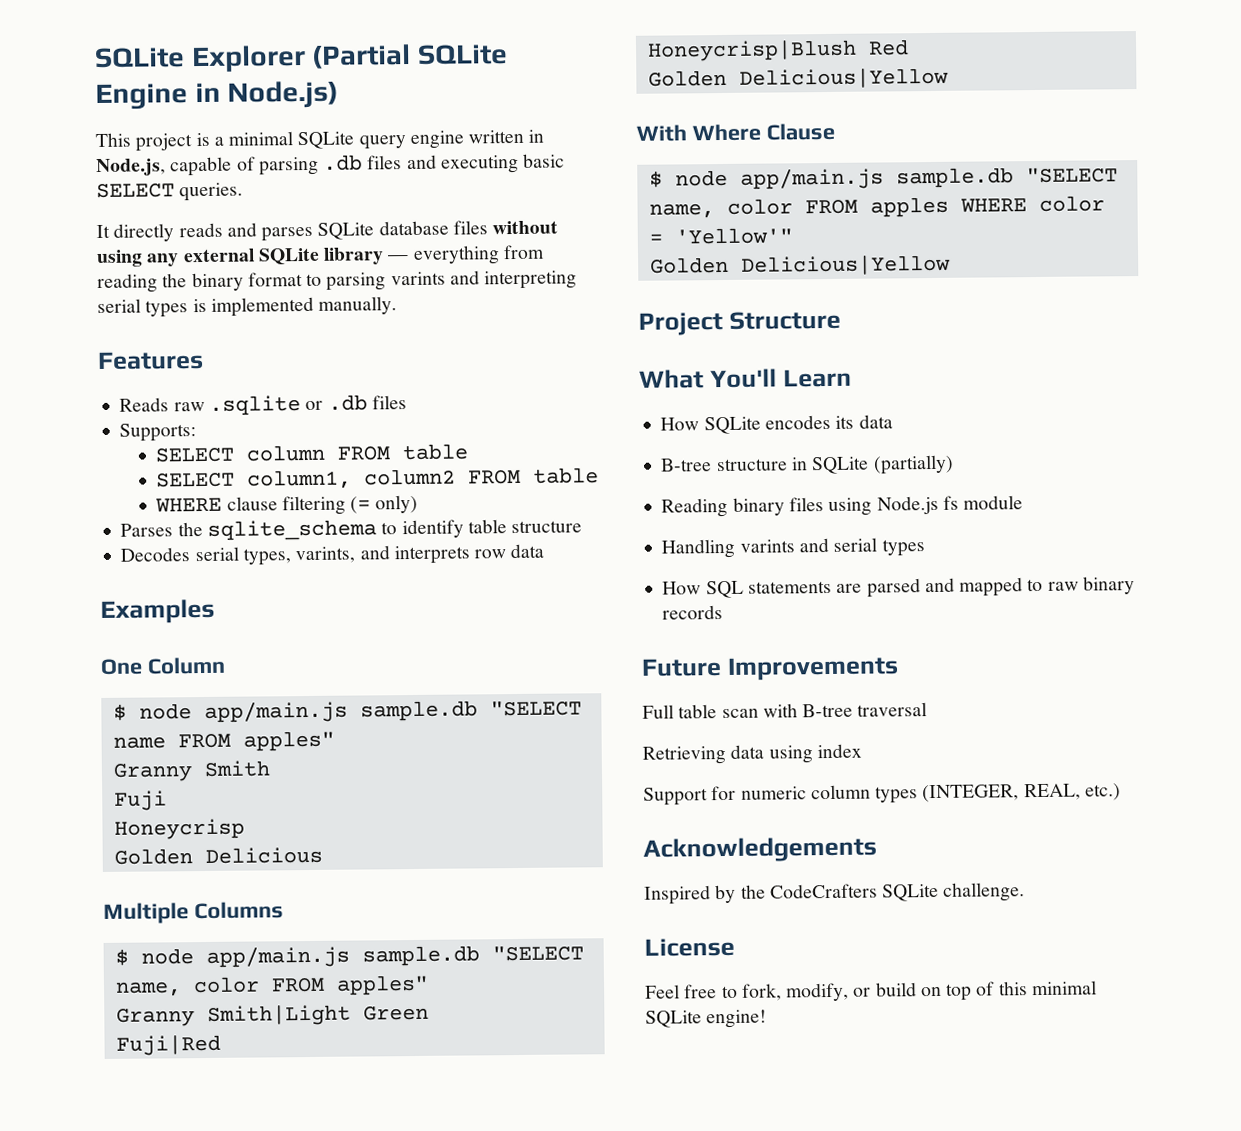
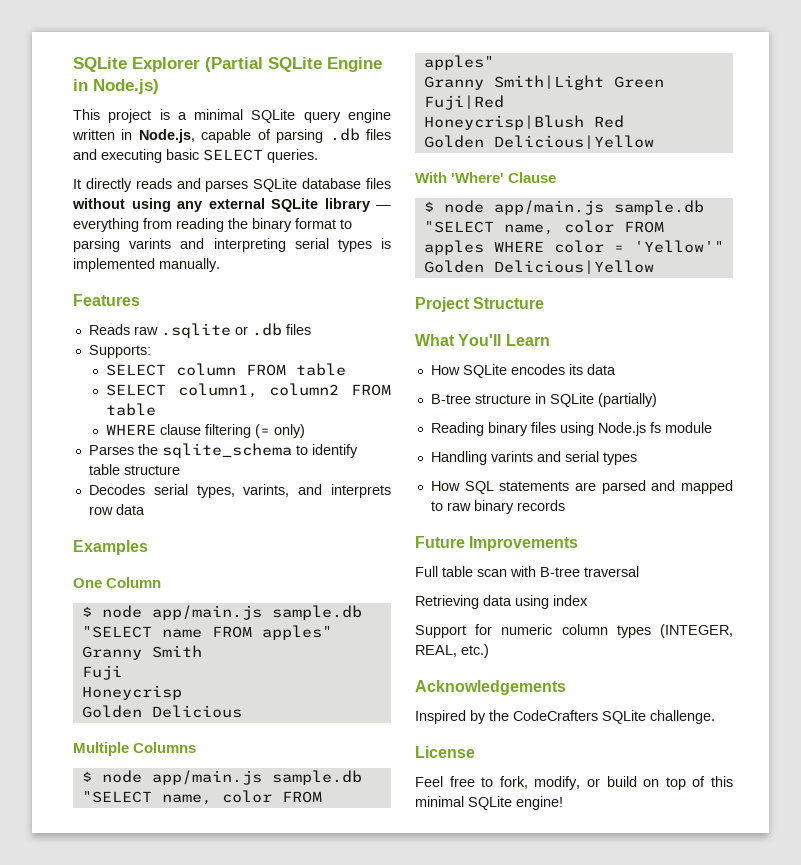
- With Where Clause
+ With 'Where' Clause

